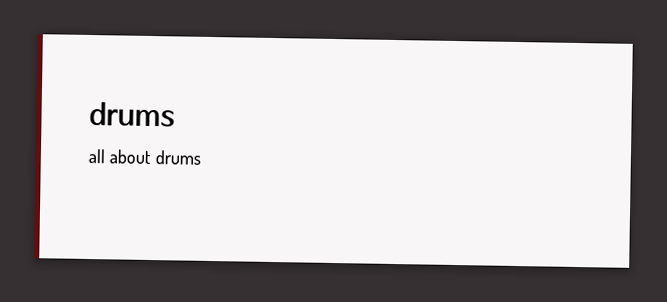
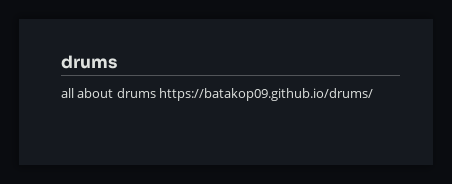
- all about drums
+ all about drums https://batakop09.github.io/drums/

